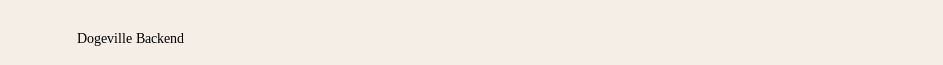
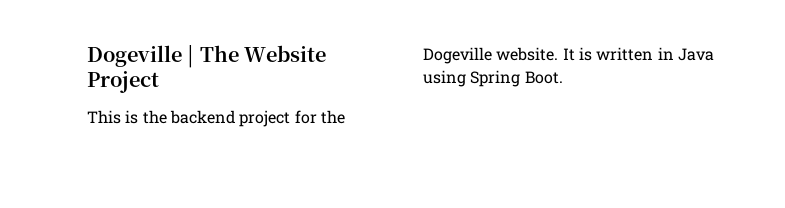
- Dogeville Backend
+ Dogeville | The Website Project
+ This is the backend project for the Dogeville website. It is written in Java using Spring Boot.

